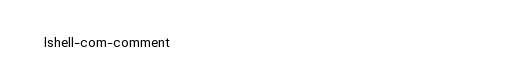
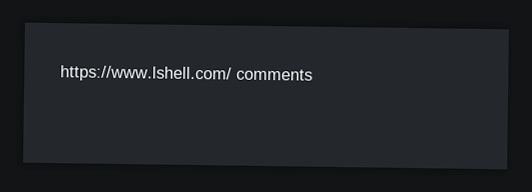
- lshell-com-comment
+ https://www.lshell.com/ comments

